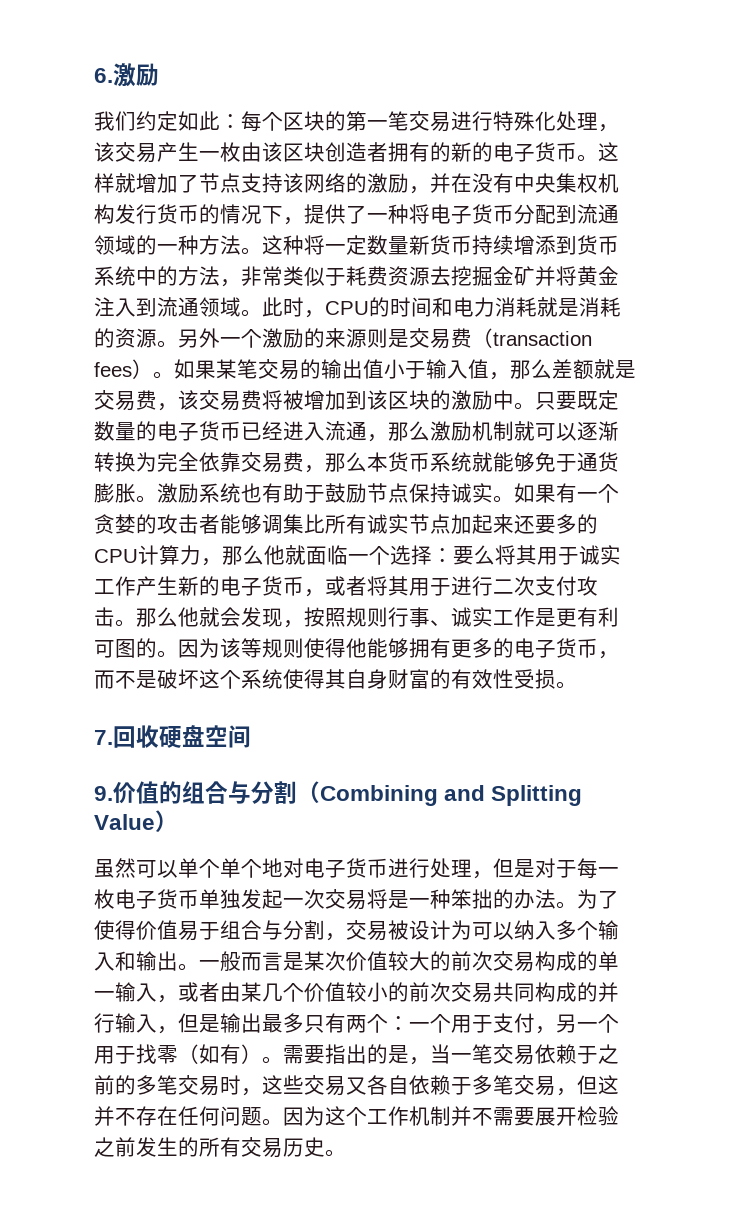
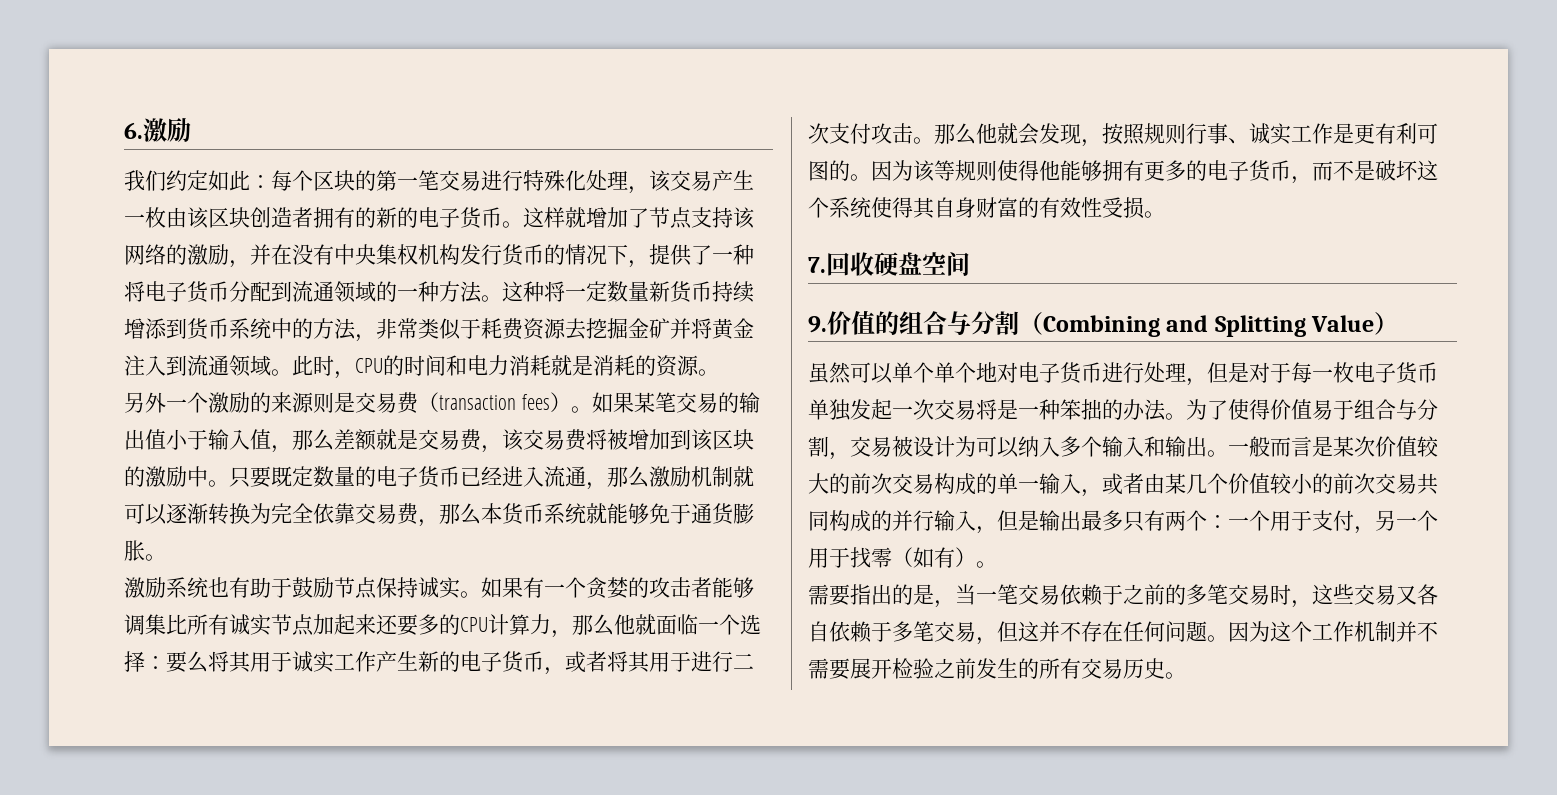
- 此时，CPU的时间和电力消耗就是消耗的资源。另外一个激励的来源则是交易费（transaction fees）。
+ 此时，CPU的时间和电力消耗就是消耗的资源。
+ 另外一个激励的来源则是交易费（transaction fees）。
- 只要既定数量的电子货币已经进入流通，那么激励机制就可以逐渐转换为完全依靠交易费，那么本货币系统就能够免于通货膨胀。激励系统也有助于鼓励节点保持诚实。
+ 只要既定数量的电子货币已经进入流通，那么激励机制就可以逐渐转换为完全依靠交易费，那么本货币系统就能够免于通货膨胀。
+ 激励系统也有助于鼓励节点保持诚实。
- 一个用于支付，另一个用于找零（如有）。需要指出的是，当一笔交易依赖于之前的多笔交易时，这些交易又各自依赖于多笔交易，但这并不存在任何问题。
+ 一个用于支付，另一个用于找零（如有）。
+ 需要指出的是，当一笔交易依赖于之前的多笔交易时，这些交易又各自依赖于多笔交易，但这并不存在任何问题。

